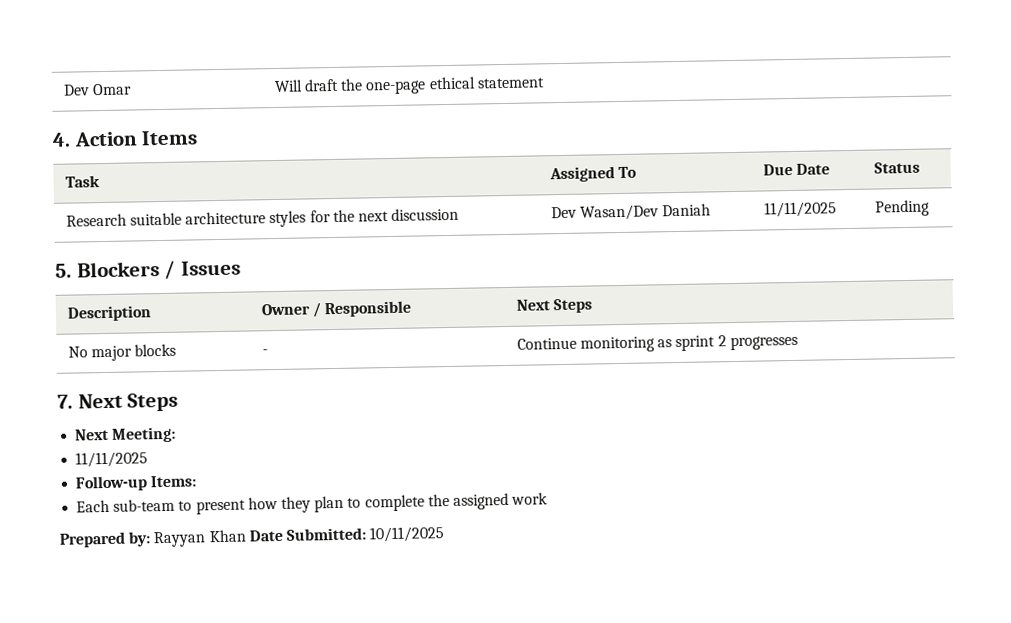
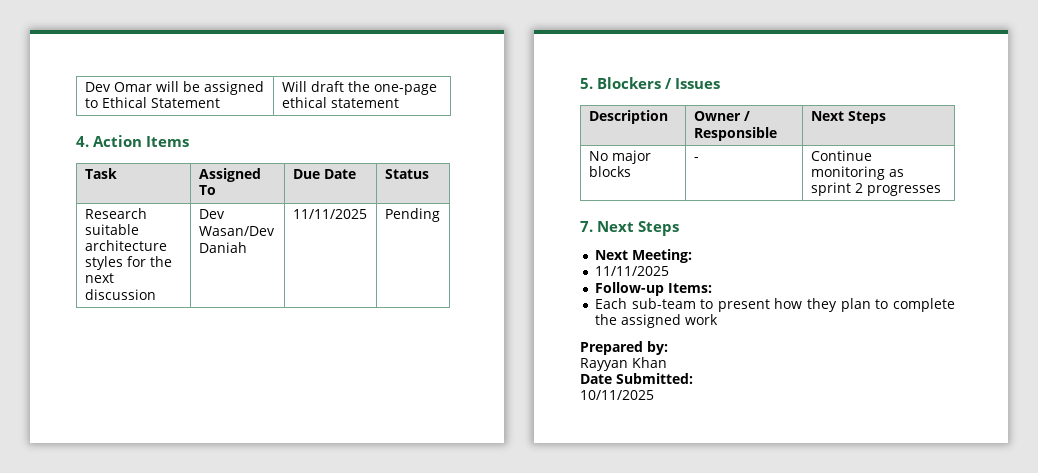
- Dev Omar | Will draft the one-page ethical statement
+ Dev Omar will be assigned to Ethical Statement | Will draft the one-page ethical statement
- Prepared by: Rayyan Khan Date Submitted: 10/11/2025
+ Prepared by:
+ Rayyan Khan
+ Date Submitted:
+ 10/11/2025

